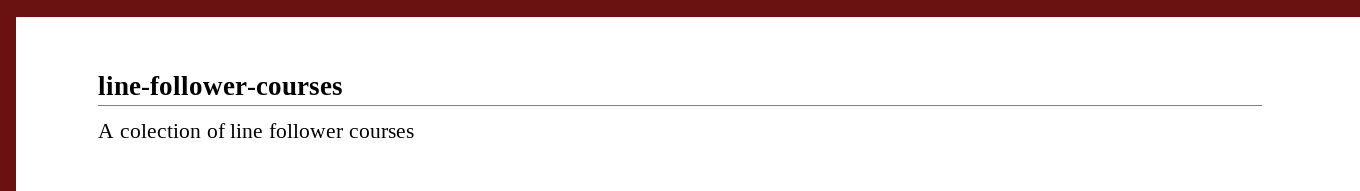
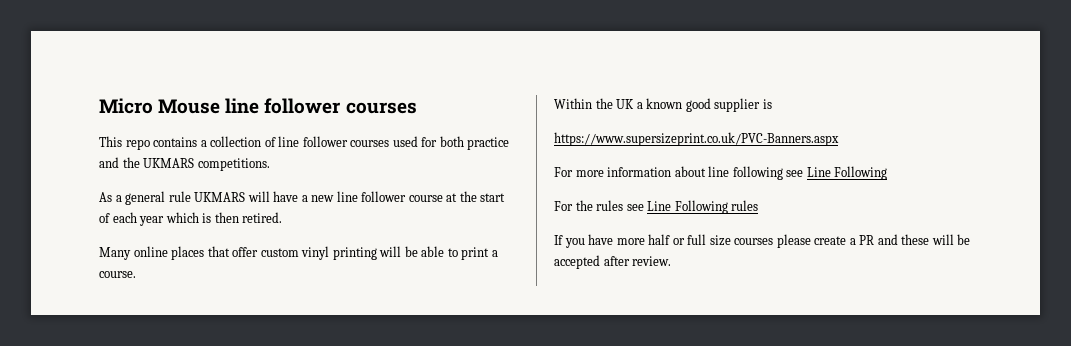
- line-follower-courses
- A colection of line follower courses
+ Micro Mouse line follower courses
+ This repo contains a collection of line follower courses used for both practice and the UKMARS competitions.
+ As a general rule UKMARS will have a new line follower course at the start of each year which is then retired.
+ Many online places that offer custom vinyl printing will be able to print a course.
+ Within the UK a known good supplier is
+ https://www.supersizeprint.co.uk/PVC-Banners.aspx
+ For more information about line following see Line Following
+ For the rules see Line Following rules
+ If you have more half or full size courses please create a PR and these will be accepted after review.

